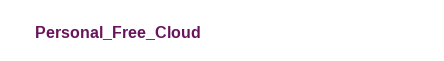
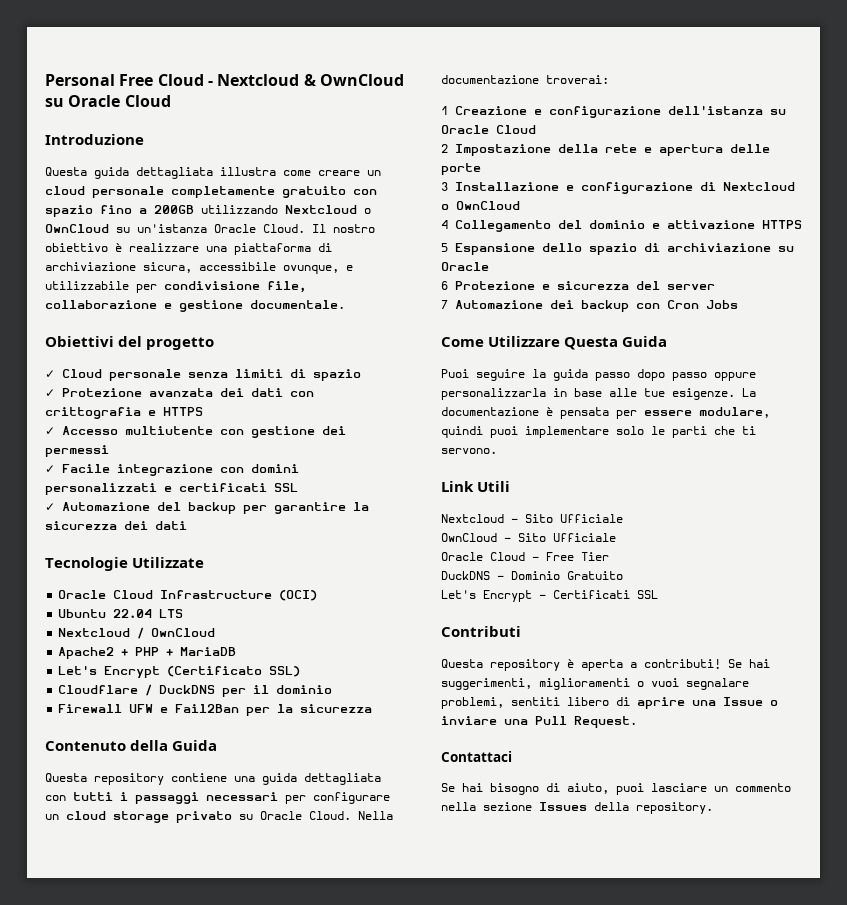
- Personal_Free_Cloud
+ Personal Free Cloud - Nextcloud & OwnCloud su Oracle Cloud
+ Introduzione
+ Questa guida dettagliata illustra come creare un cloud personale completamente gratuito con spazio fino a 200GB utilizzando Nextcloud o OwnCloud su un'istanza Oracle Cloud. Il nostro obiettivo è realizzare una piattaforma di archiviazione sicura, accessibile ovunque, e utilizzabile per condivisione file, collaborazione e gestione documentale.
+ Obiettivi del progetto
+ ✓ Cloud personale senza limiti di spazio
+ ✓ Protezione avanzata dei dati con crittografia e HTTPS
+ ✓ Accesso multiutente con gestione dei permessi
+ ✓ Facile integrazione con domini personalizzati e certificati SSL
+ ✓ Automazione del backup per garantire la sicurezza dei dati
+ Tecnologie Utilizzate
+ Oracle Cloud Infrastructure (OCI)
+ Ubuntu 22.04 LTS
+ Nextcloud / OwnCloud
+ Apache2 + PHP + MariaDB
+ Let's Encrypt (Certificato SSL)
+ Cloudflare / DuckDNS per il dominio
+ Firewall UFW e Fail2Ban per la sicurezza
+ Contenuto della Guida
+ Questa repository contiene una guida dettagliata con tutti i passaggi necessari per configurare un cloud storage privato su Oracle Cloud. Nella documentazione troverai:
+ 1 Creazione e configurazione dell'istanza su Oracle Cloud
+ 2 Impostazione della rete e apertura delle porte
+ 3 Installazione e configurazione di Nextcloud o OwnCloud
+ 4 Collegamento del dominio e attivazione HTTPS
+ 5 Espansione dello spazio di archiviazione su Oracle
+ 6 Protezione e sicurezza del server
+ 7 Automazione dei backup con Cron Jobs
+ Come Utilizzare Questa Guida
+ Puoi seguire la guida passo dopo passo oppure personalizzarla in base alle tue esigenze. La documentazione è pensata per essere modulare, quindi puoi implementare solo le parti che ti servono.
+ Link Utili
+ Nextcloud - Sito Ufficiale
+ OwnCloud - Sito Ufficiale
+ Oracle Cloud - Free Tier
+ DuckDNS - Dominio Gratuito
+ Let's Encrypt - Certificati SSL
+ Contributi
+ Questa repository è aperta a contributi! Se hai suggerimenti, miglioramenti o vuoi segnalare problemi, sentiti libero di aprire una Issue o inviare una Pull Request.
+ Contattaci
+ Se hai bisogno di aiuto, puoi lasciare un commento nella sezione Issues della repository.

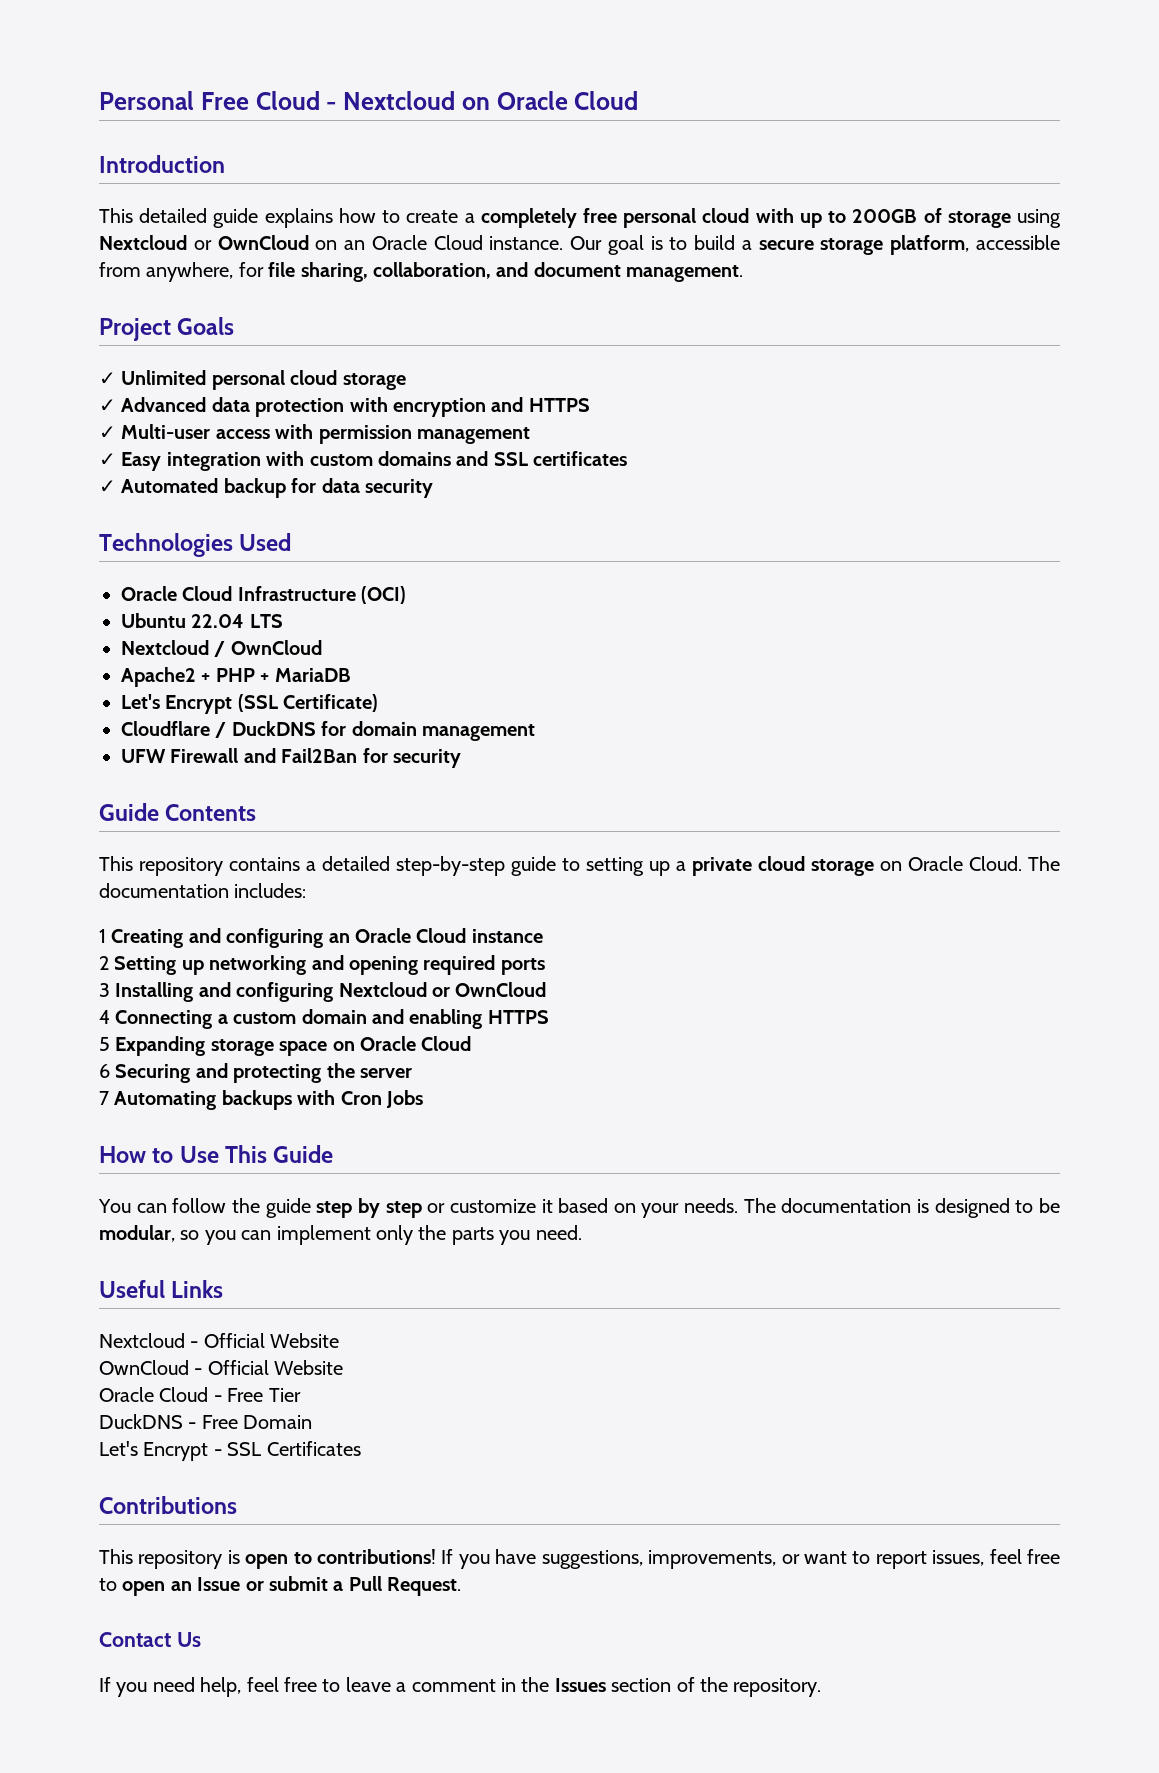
- Personal Free Cloud - Nextcloud & OwnCloud su Oracle Cloud
- Introduzione
- Questa guida dettagliata illustra come creare un cloud personale completamente gratuito con spazio fino a 200GB utilizzando Nextcloud o OwnCloud su un'istanza Oracle Cloud. Il nostro obiettivo è realizzare una piattaforma di archiviazione sicura, accessibile ovunque, e utilizzabile per condivisione file, collaborazione e gestione documentale.
- Obiettivi del progetto
- ✓ Cloud personale senza limiti di spazio
- ✓ Protezione avanzata dei dati con crittografia e HTTPS
- ✓ Accesso multiutente con gestione dei permessi
- ✓ Facile integrazione con domini personalizzati e certificati SSL
- ✓ Automazione del backup per garantire la sicurezza dei dati
- Tecnologie Utilizzate
+ Personal Free Cloud - Nextcloud on Oracle Cloud
+ Introduction
+ This detailed guide explains how to create a completely free personal cloud with up to 200GB of storage using Nextcloud or OwnCloud on an Oracle Cloud instance. Our goal is to build a secure storage platform, accessible from anywhere, for file sharing, collaboration, and document management.
+ Project Goals
+ ✓ Unlimited personal cloud storage
+ ✓ Advanced data protection with encryption and HTTPS
+ ✓ Multi-user access with permission management
+ ✓ Easy integration with custom domains and SSL certificates
+ ✓ Automated backup for data security
+ Technologies Used
- Let's Encrypt (Certificato SSL)
+ Let's Encrypt (SSL Certificate)
- Cloudflare / DuckDNS per il dominio
- Firewall UFW e Fail2Ban per la sicurezza
- Contenuto della Guida
- Questa repository contiene una guida dettagliata con tutti i passaggi necessari per configurare un cloud storage privato su Oracle Cloud. Nella documentazione troverai:
- 1 Creazione e configurazione dell'istanza su Oracle Cloud
- 2 Impostazione della rete e apertura delle porte
- 3 Installazione e configurazione di Nextcloud o OwnCloud
- 4 Collegamento del dominio e attivazione HTTPS
- 5 Espansione dello spazio di archiviazione su Oracle
- 6 Protezione e sicurezza del server
- 7 Automazione dei backup con Cron Jobs
- Come Utilizzare Questa Guida
- Puoi seguire la guida passo dopo passo oppure personalizzarla in base alle tue esigenze. La documentazione è pensata per essere modulare, quindi puoi implementare solo le parti che ti servono.
- Link Utili
+ Cloudflare / DuckDNS for domain management
+ UFW Firewall and Fail2Ban for security
+ Guide Contents
+ This repository contains a detailed step-by-step guide to setting up a private cloud storage on Oracle Cloud. The documentation includes:
+ 1 Creating and configuring an Oracle Cloud instance
+ 2 Setting up networking and opening required ports
+ 3 Installing and configuring Nextcloud or OwnCloud
+ 4 Connecting a custom domain and enabling HTTPS
+ 5 Expanding storage space on Oracle Cloud
+ 6 Securing and protecting the server
+ 7 Automating backups with Cron Jobs
+ How to Use This Guide
+ You can follow the guide step by step or customize it based on your needs. The documentation is designed to be modular, so you can implement only the parts you need.
+ Useful Links
- Nextcloud - Sito Ufficiale
+ Nextcloud - Official Website
- OwnCloud - Sito Ufficiale
+ OwnCloud - Official Website
- DuckDNS - Dominio Gratuito
+ DuckDNS - Free Domain
- Let's Encrypt - Certificati SSL
- Contributi
- Questa repository è aperta a contributi! Se hai suggerimenti, miglioramenti o vuoi segnalare problemi, sentiti libero di aprire una Issue o inviare una Pull Request.
- Contattaci
- Se hai bisogno di aiuto, puoi lasciare un commento nella sezione Issues della repository.
+ Let's Encrypt - SSL Certificates
+ Contributions
+ This repository is open to contributions! If you have suggestions, improvements, or want to report issues, feel free to open an Issue or submit a Pull Request.
+ Contact Us
+ If you need help, feel free to leave a comment in the Issues section of the repository.

